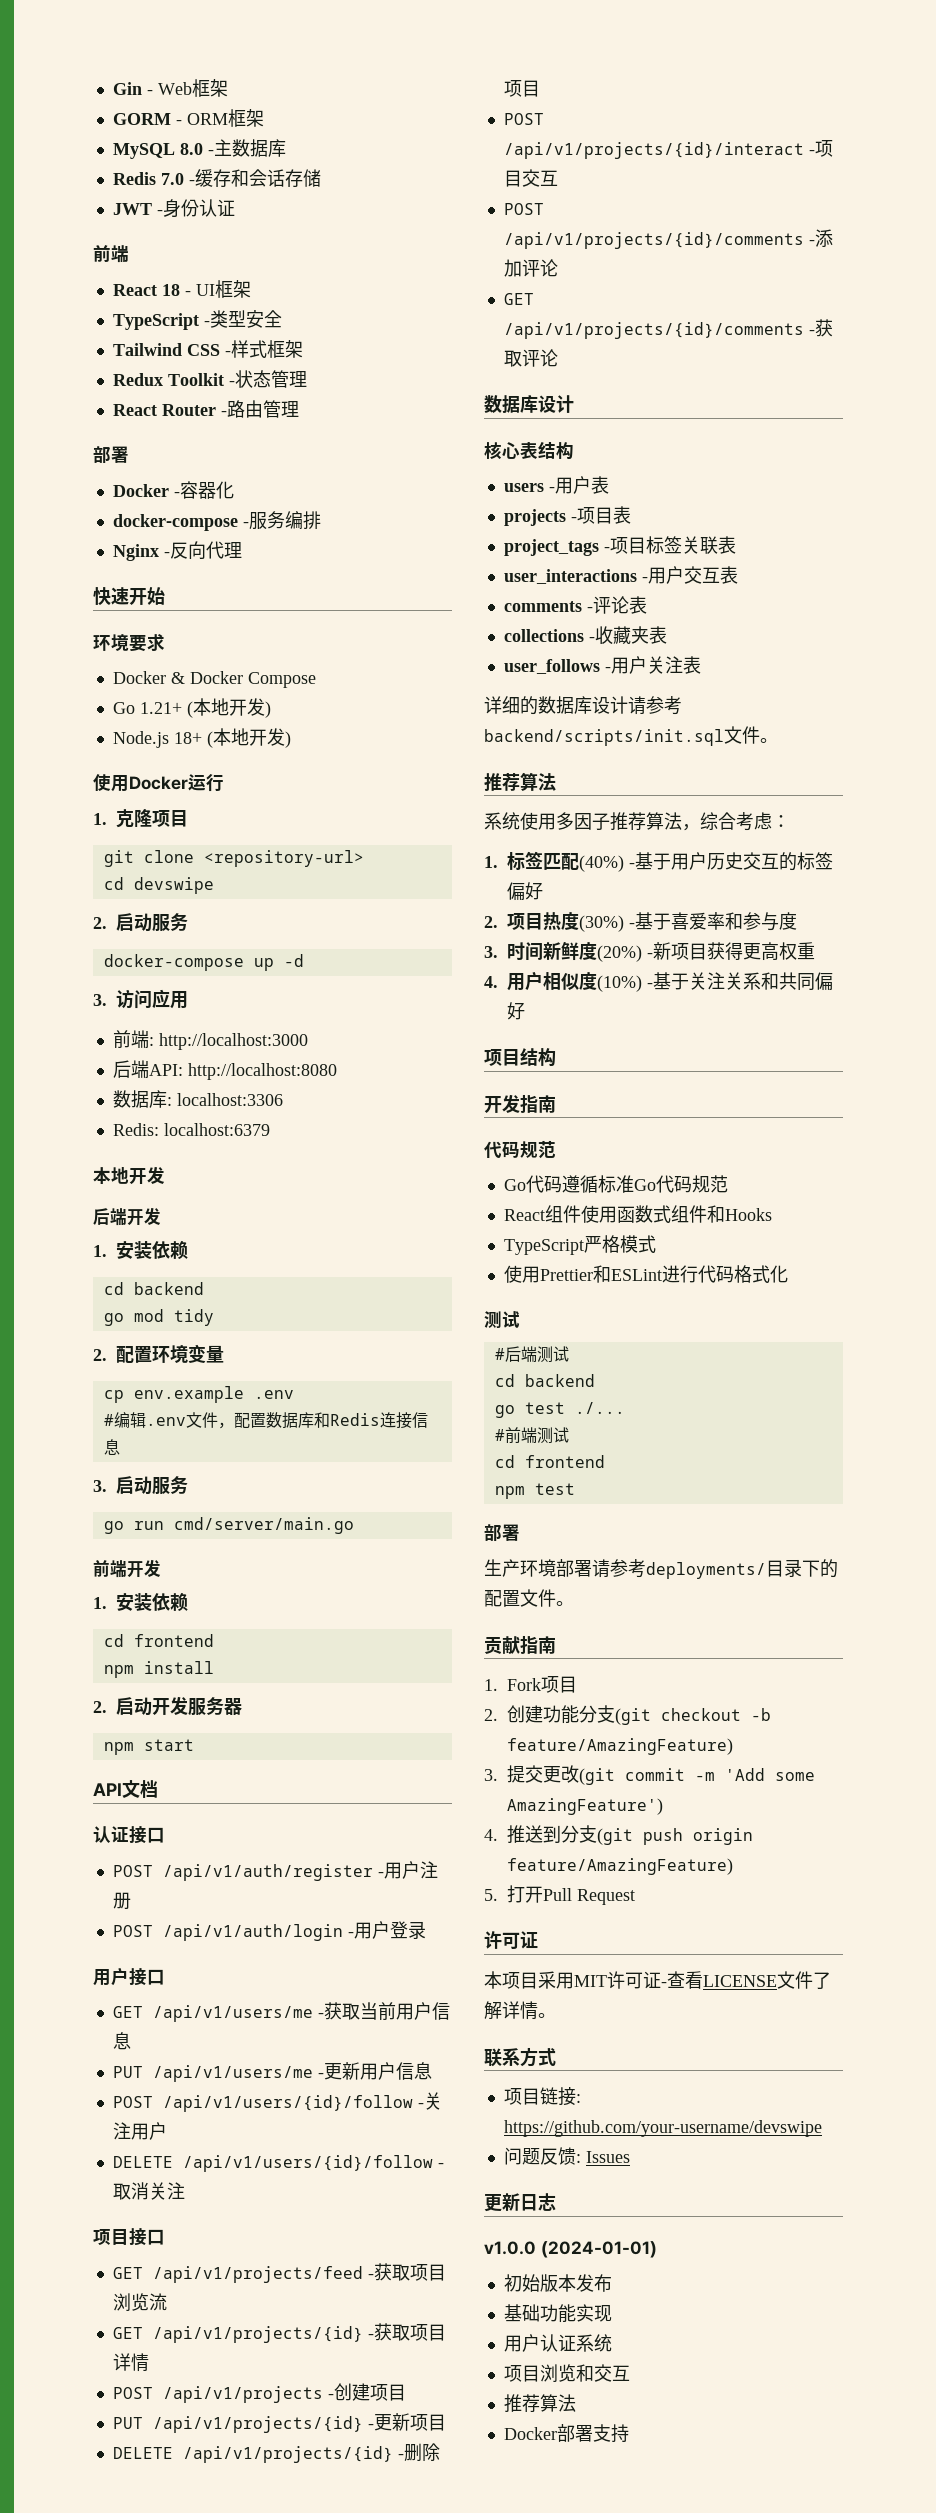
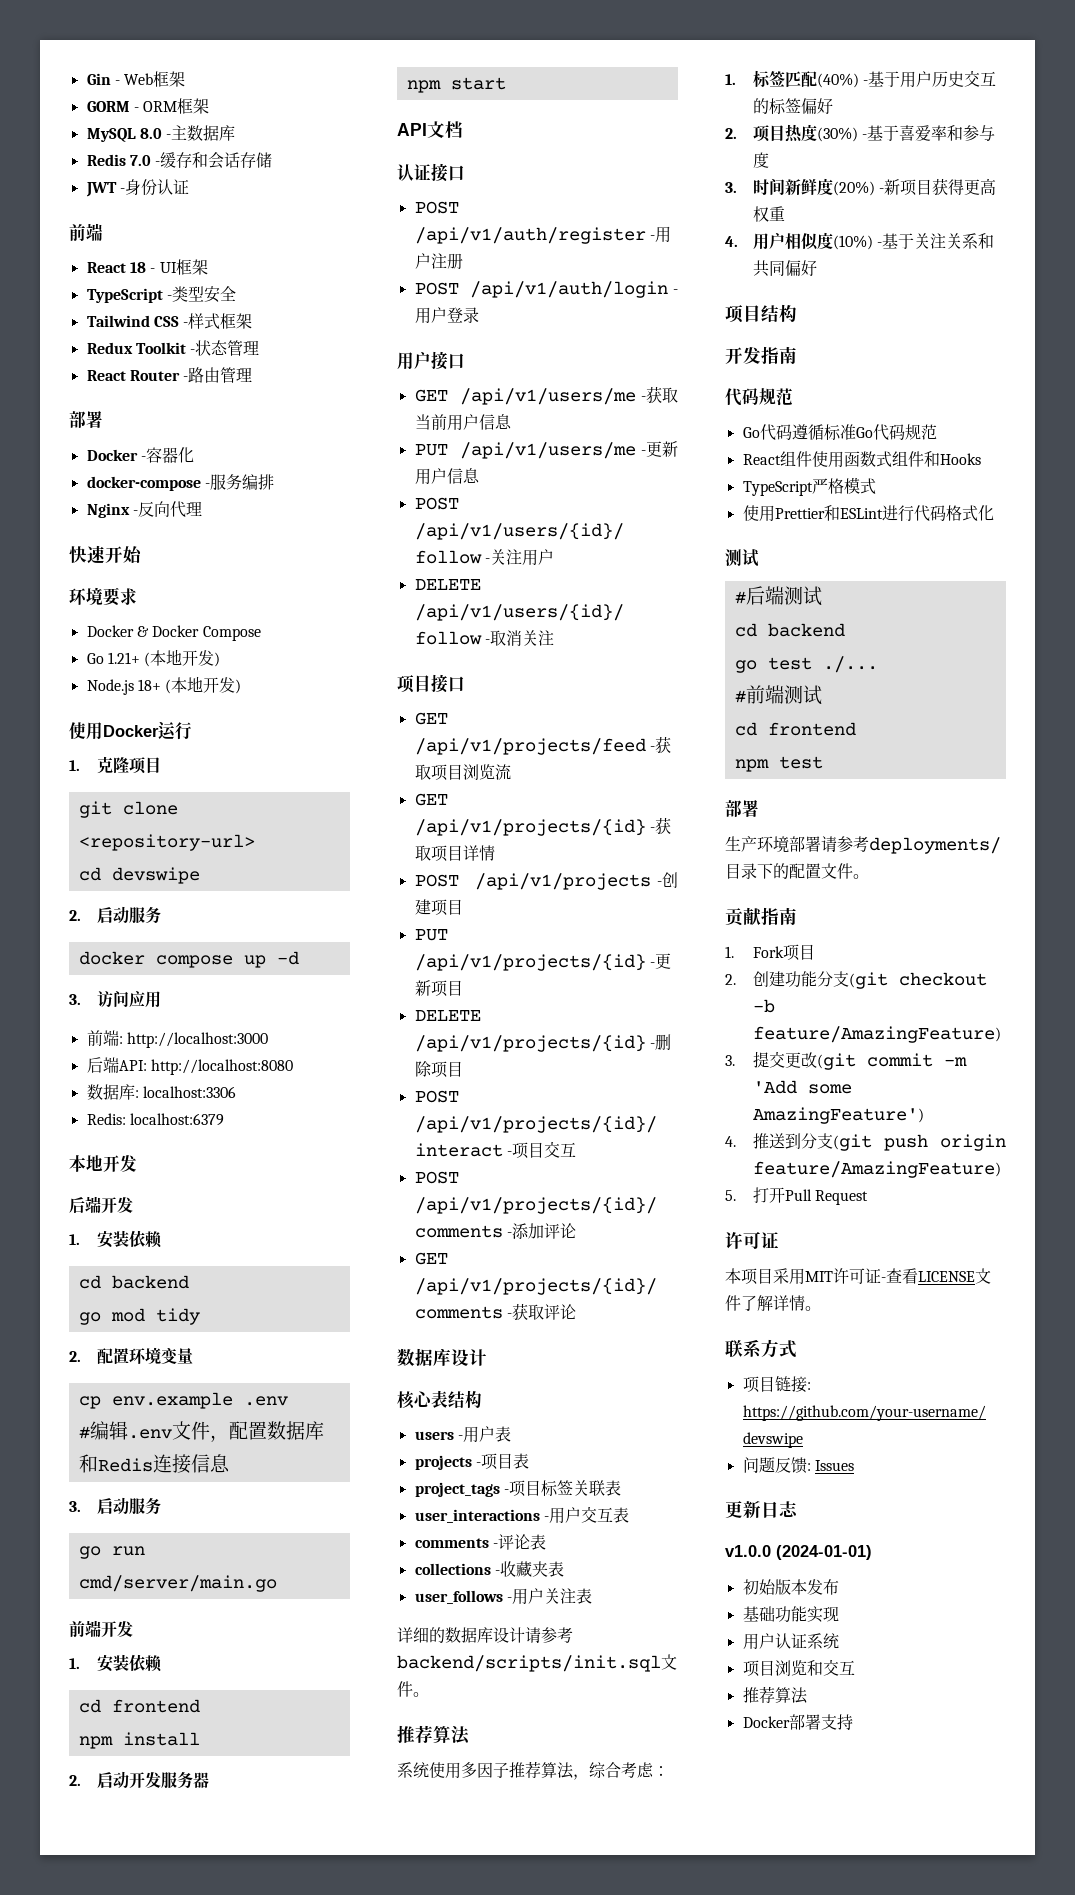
- docker-compose up -d
+ docker compose up -d

